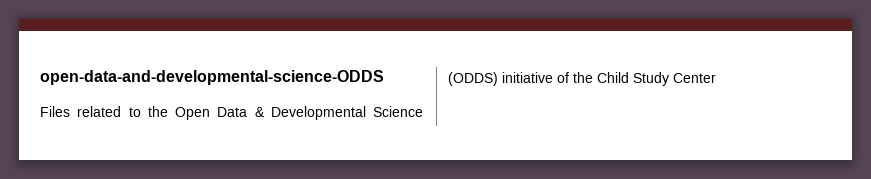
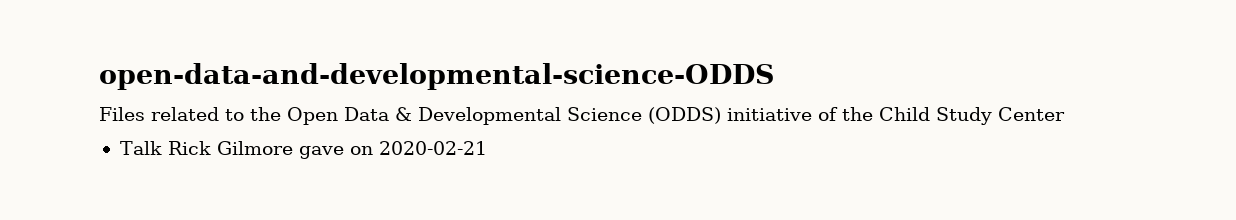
+ Talk Rick Gilmore gave on 2020-02-21

